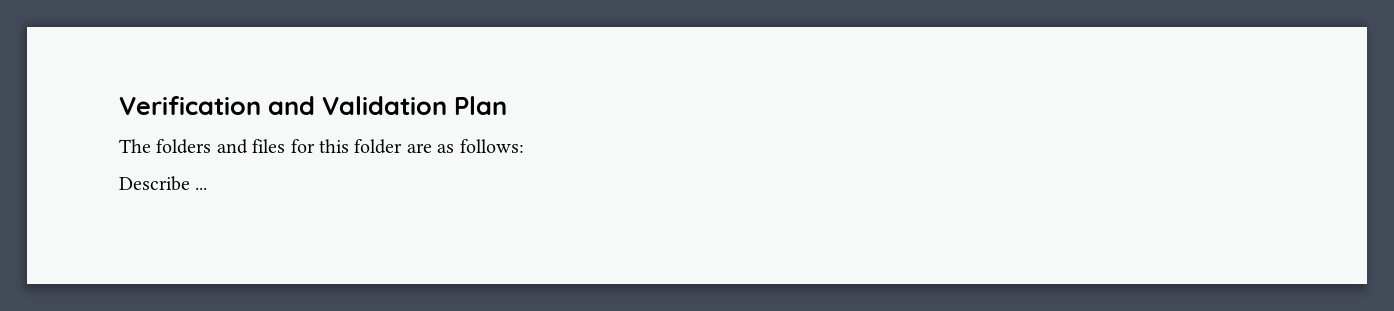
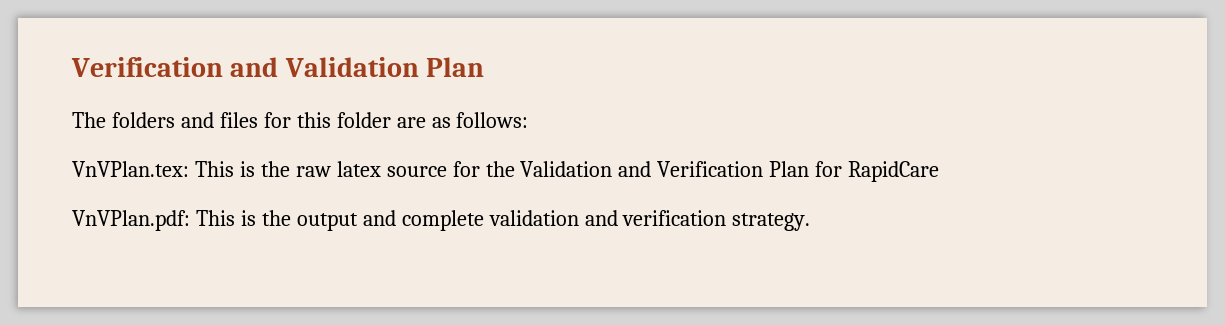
- Describe ...
+ VnVPlan.tex: This is the raw latex source for the Validation and Verification Plan for RapidCare
+ VnVPlan.pdf: This is the output and complete validation and verification strategy.

